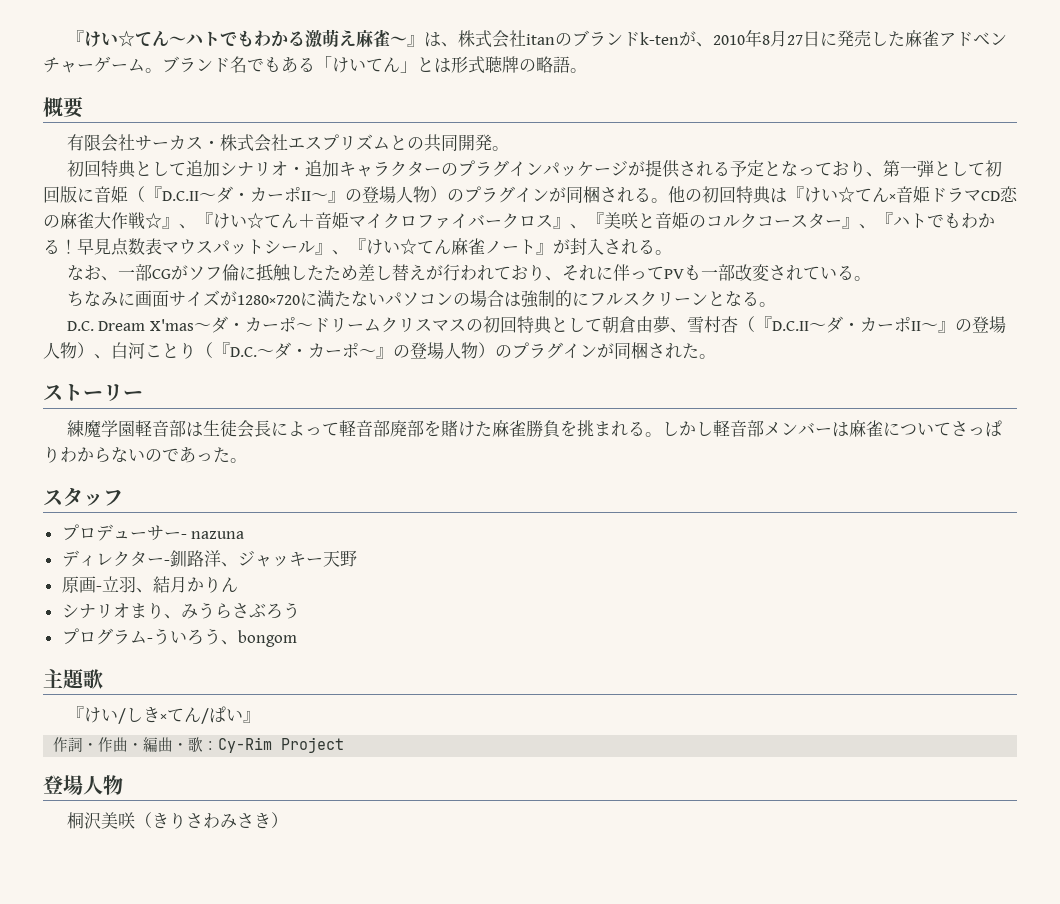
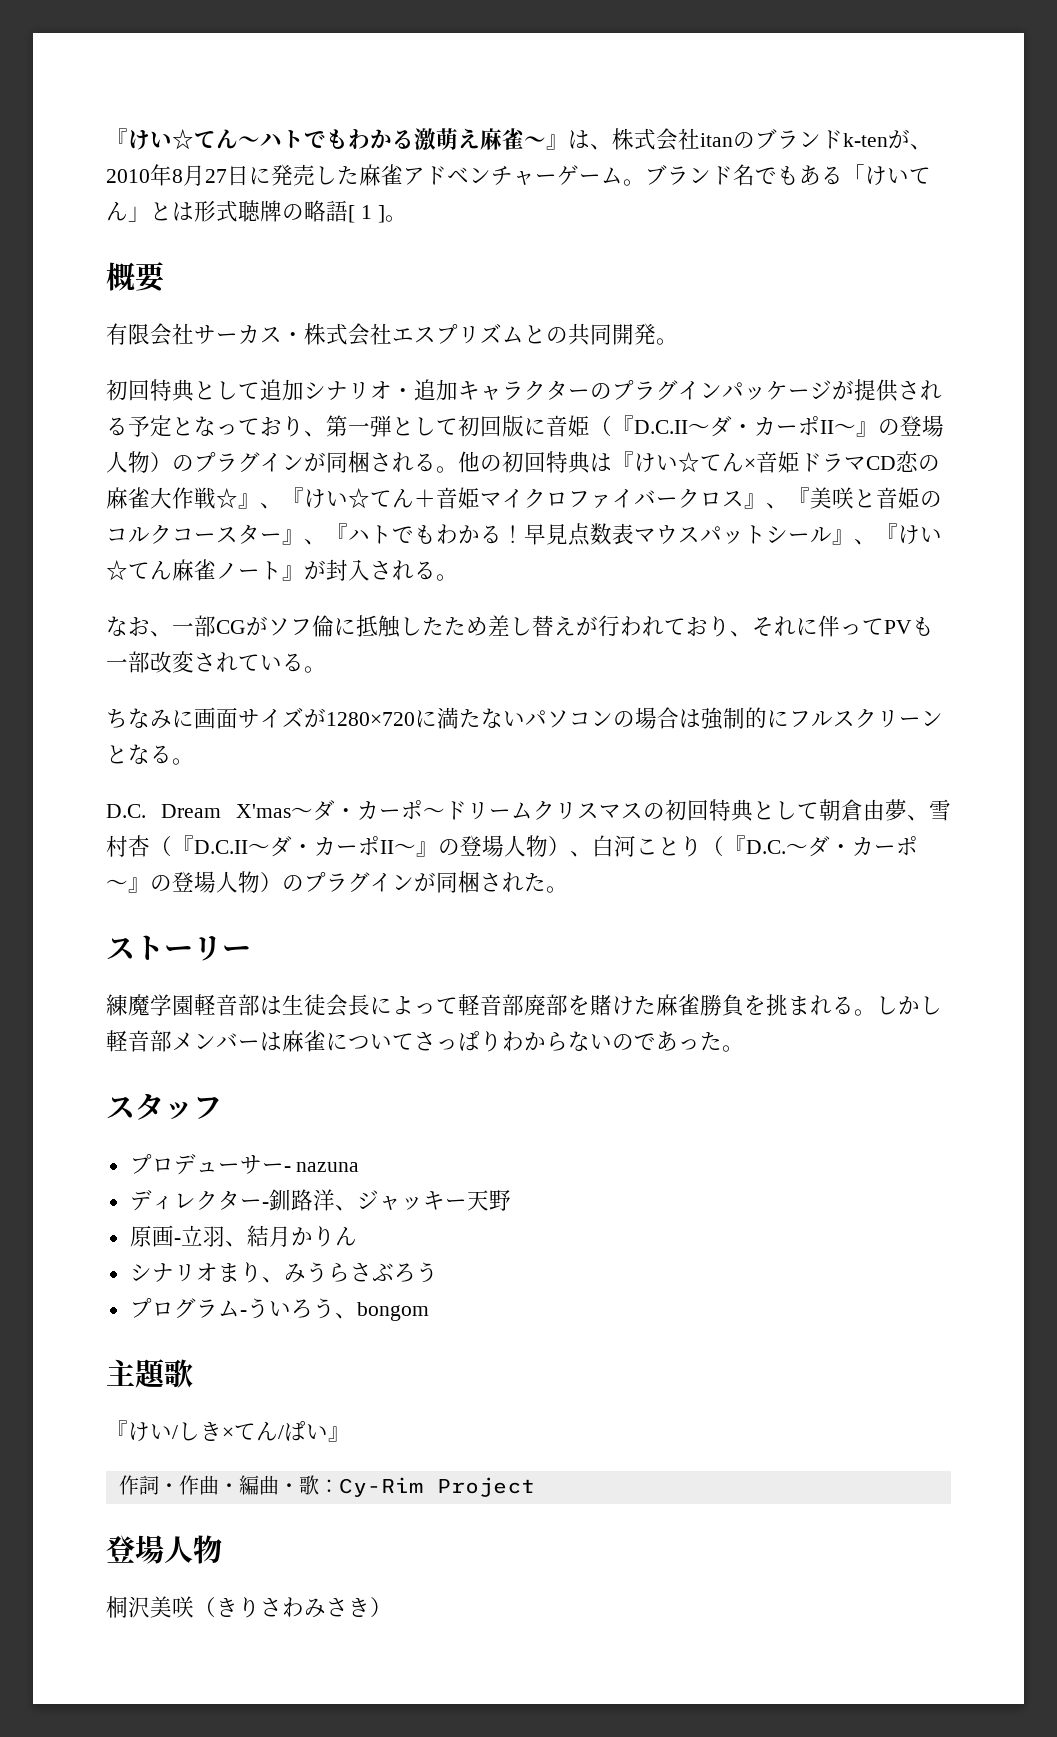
- ブランド名でもある「けいてん」とは形式聴牌の略語。
+ ブランド名でもある「けいてん」とは形式聴牌の略語[ 1 ]。

